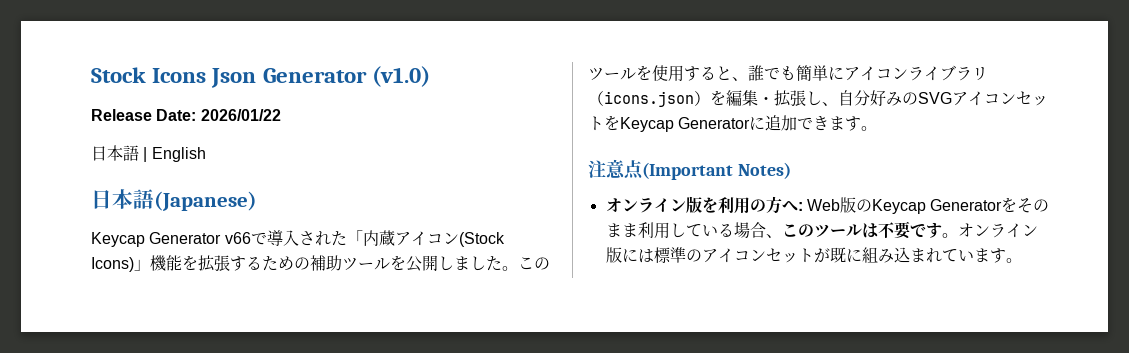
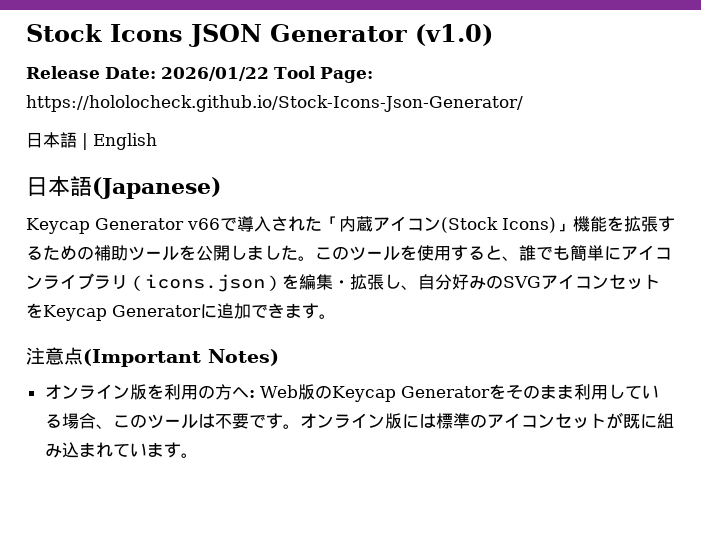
- Stock Icons Json Generator (v1.0)
+ Stock Icons JSON Generator (v1.0)
- Release Date: 2026/01/22
+ Release Date: 2026/01/22 Tool Page: https://hololocheck.github.io/Stock-Icons-Json-Generator/

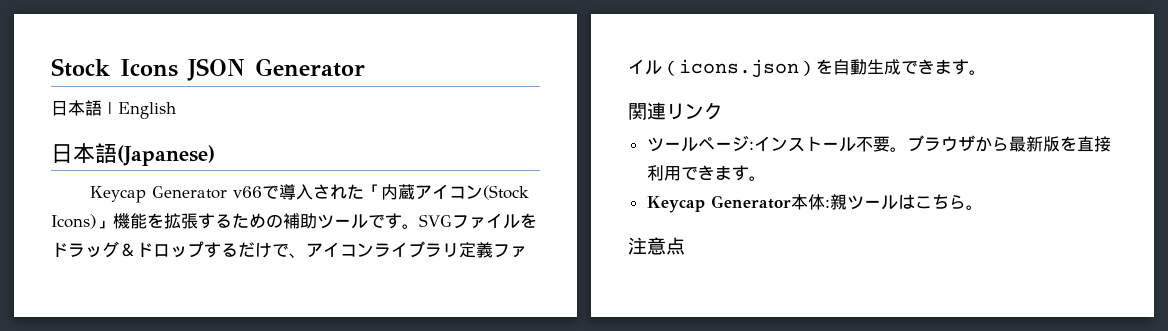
- Stock Icons JSON Generator (v1.0)
- Release Date: 2026/01/22 Tool Page: https://hololocheck.github.io/Stock-Icons-Json-Generator/
+ Stock Icons JSON Generator
- Keycap Generator v66で導入された「内蔵アイコン(Stock Icons)」機能を拡張するための補助ツールを公開しました。このツールを使用すると、誰でも簡単にアイコンライブラリ（icons.json）を編集・拡張し、自分好みのSVGアイコンセットをKeycap Generatorに追加できます。
- 注意点(Important Notes)
- オンライン版を利用の方へ: Web版のKeycap Generatorをそのまま利用している場合、このツールは不要です。オンライン版には標準のアイコンセットが既に組み込まれています。
+ Keycap Generator v66で導入された「内蔵アイコン(Stock Icons)」機能を拡張するための補助ツールです。SVGファイルをドラッグ＆ドロップするだけで、アイコンライブラリ定義ファイル（icons.json）を自動生成できます。
+ 関連リンク
+ ツールページ:インストール不要。ブラウザから最新版を直接利用できます。
+ Keycap Generator本体:親ツールはこちら。
+ 注意点

